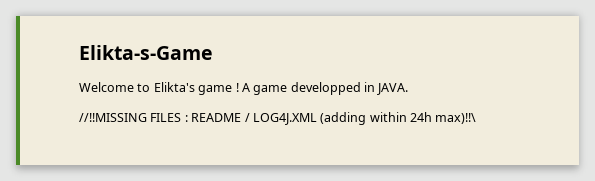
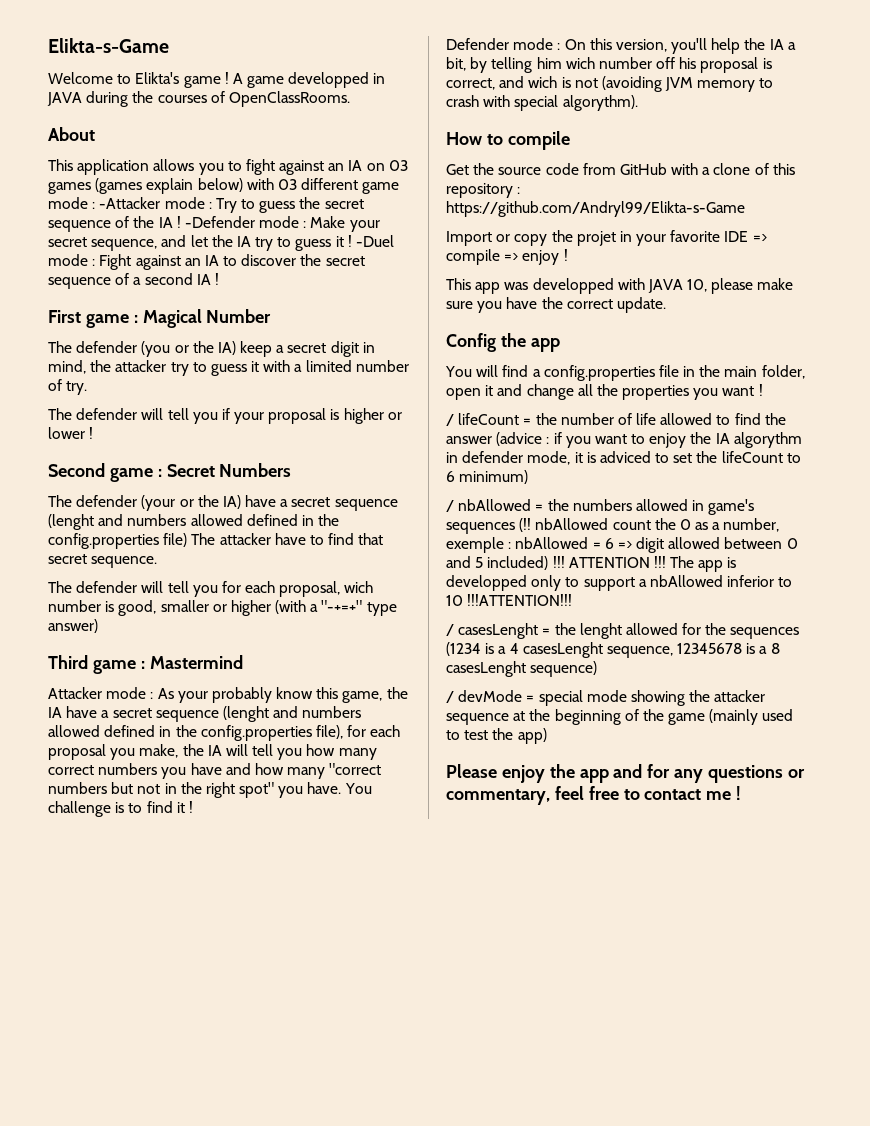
- A game developped in JAVA.
- //!!MISSING FILES : README / LOG4J.XML (adding within 24h max)!!\
+ A game developped in JAVA during the courses of OpenClassRooms.
+ About
+ This application allows you to fight against an IA on 03 games (games explain below) with 03 different game mode : -Attacker mode : Try to guess the secret sequence of the IA ! -Defender mode : Make your secret sequence, and let the IA try to guess it ! -Duel mode : Fight against an IA to discover the secret sequence of a second IA !
+ First game : Magical Number
+ The defender (you or the IA) keep a secret digit in mind, the attacker try to guess it with a limited number of try.
+ The defender will tell you if your proposal is higher or lower !
+ Second game : Secret Numbers
+ The defender (your or the IA) have a secret sequence (lenght and numbers allowed defined in the config.properties file) The attacker have to find that secret sequence.
+ The defender will tell you for each proposal, wich number is good, smaller or higher (with a "-+=+" type answer)
+ Third game : Mastermind
+ Attacker mode : As your probably know this game, the IA have a secret sequence (lenght and numbers allowed defined in the config.properties file), for each proposal you make, the IA will tell you how many correct numbers you have and how many "correct numbers but not in the right spot" you have. You challenge is to find it !
+ Defender mode : On this version, you'll help the IA a bit, by telling him wich number off his proposal is correct, and wich is not (avoiding JVM memory to crash with special algorythm).
+ How to compile
+ Get the source code from GitHub with a clone of this repository : https://github.com/Andryl99/Elikta-s-Game
+ Import or copy the projet in your favorite IDE => compile => enjoy !
+ This app was developped with JAVA 10, please make sure you have the correct update.
+ Config the app
+ You will find a config.properties file in the main folder, open it and change all the properties you want !
+ / lifeCount = the number of life allowed to find the answer (advice : if you want to enjoy the IA algorythm in defender mode, it is adviced to set the lifeCount to 6 minimum)
+ / nbAllowed = the numbers allowed in game's sequences (!! nbAllowed count the 0 as a number, exemple : nbAllowed = 6 => digit allowed between 0 and 5 included) !!! ATTENTION !!! The app is developped only to support a nbAllowed inferior to 10 !!!ATTENTION!!!
+ / casesLenght = the lenght allowed for the sequences (1234 is a 4 casesLenght sequence, 12345678 is a 8 casesLenght sequence)
+ / devMode = special mode showing the attacker sequence at the beginning of the game (mainly used to test the app)
+ Please enjoy the app and for any questions or commentary, feel free to contact me !

